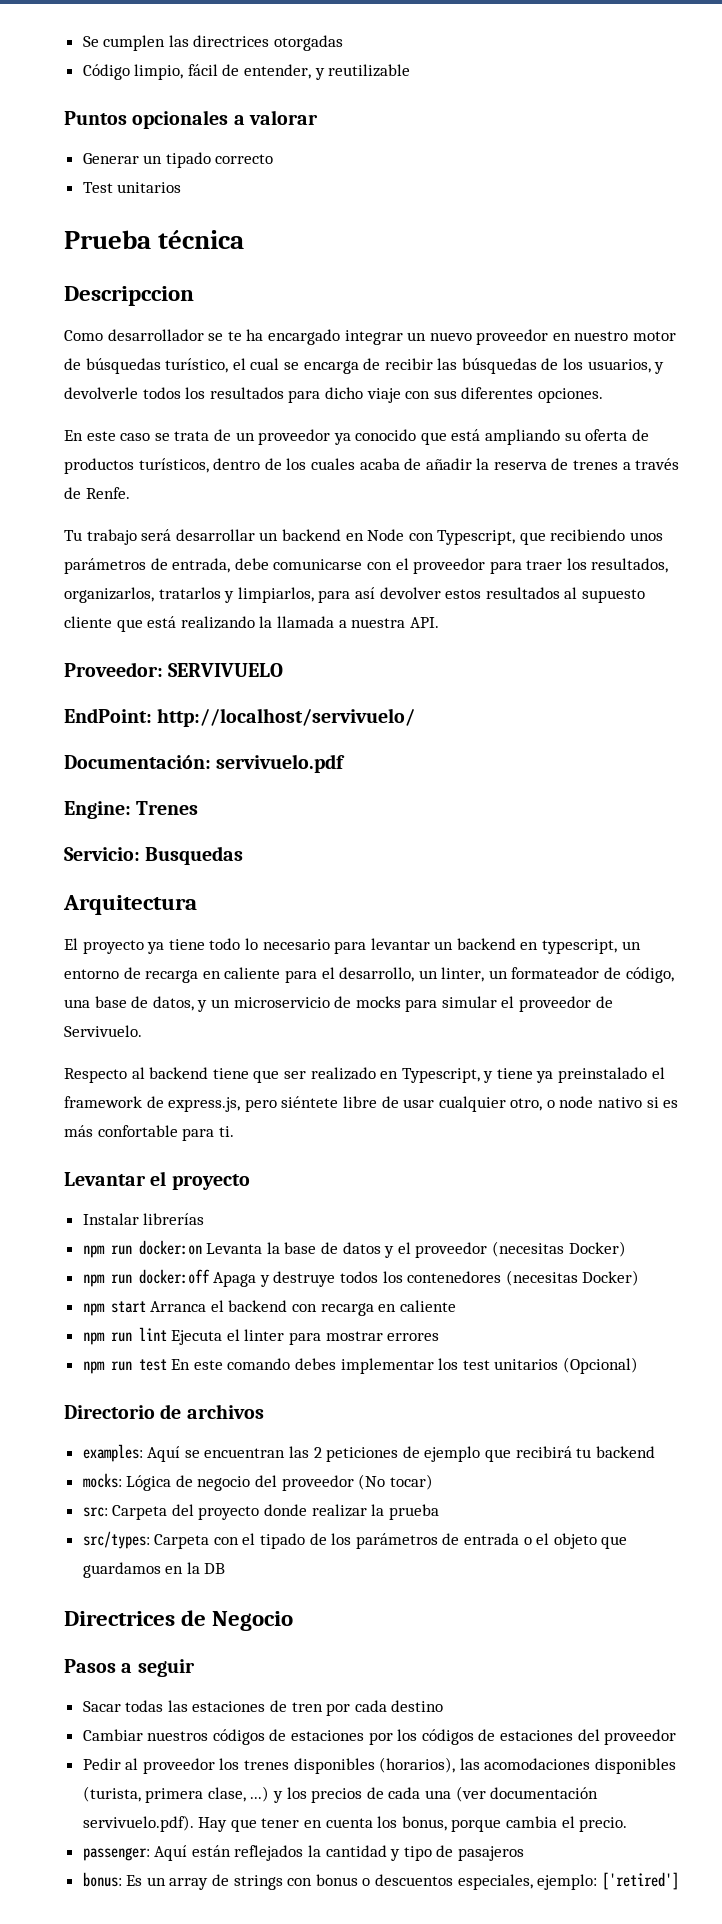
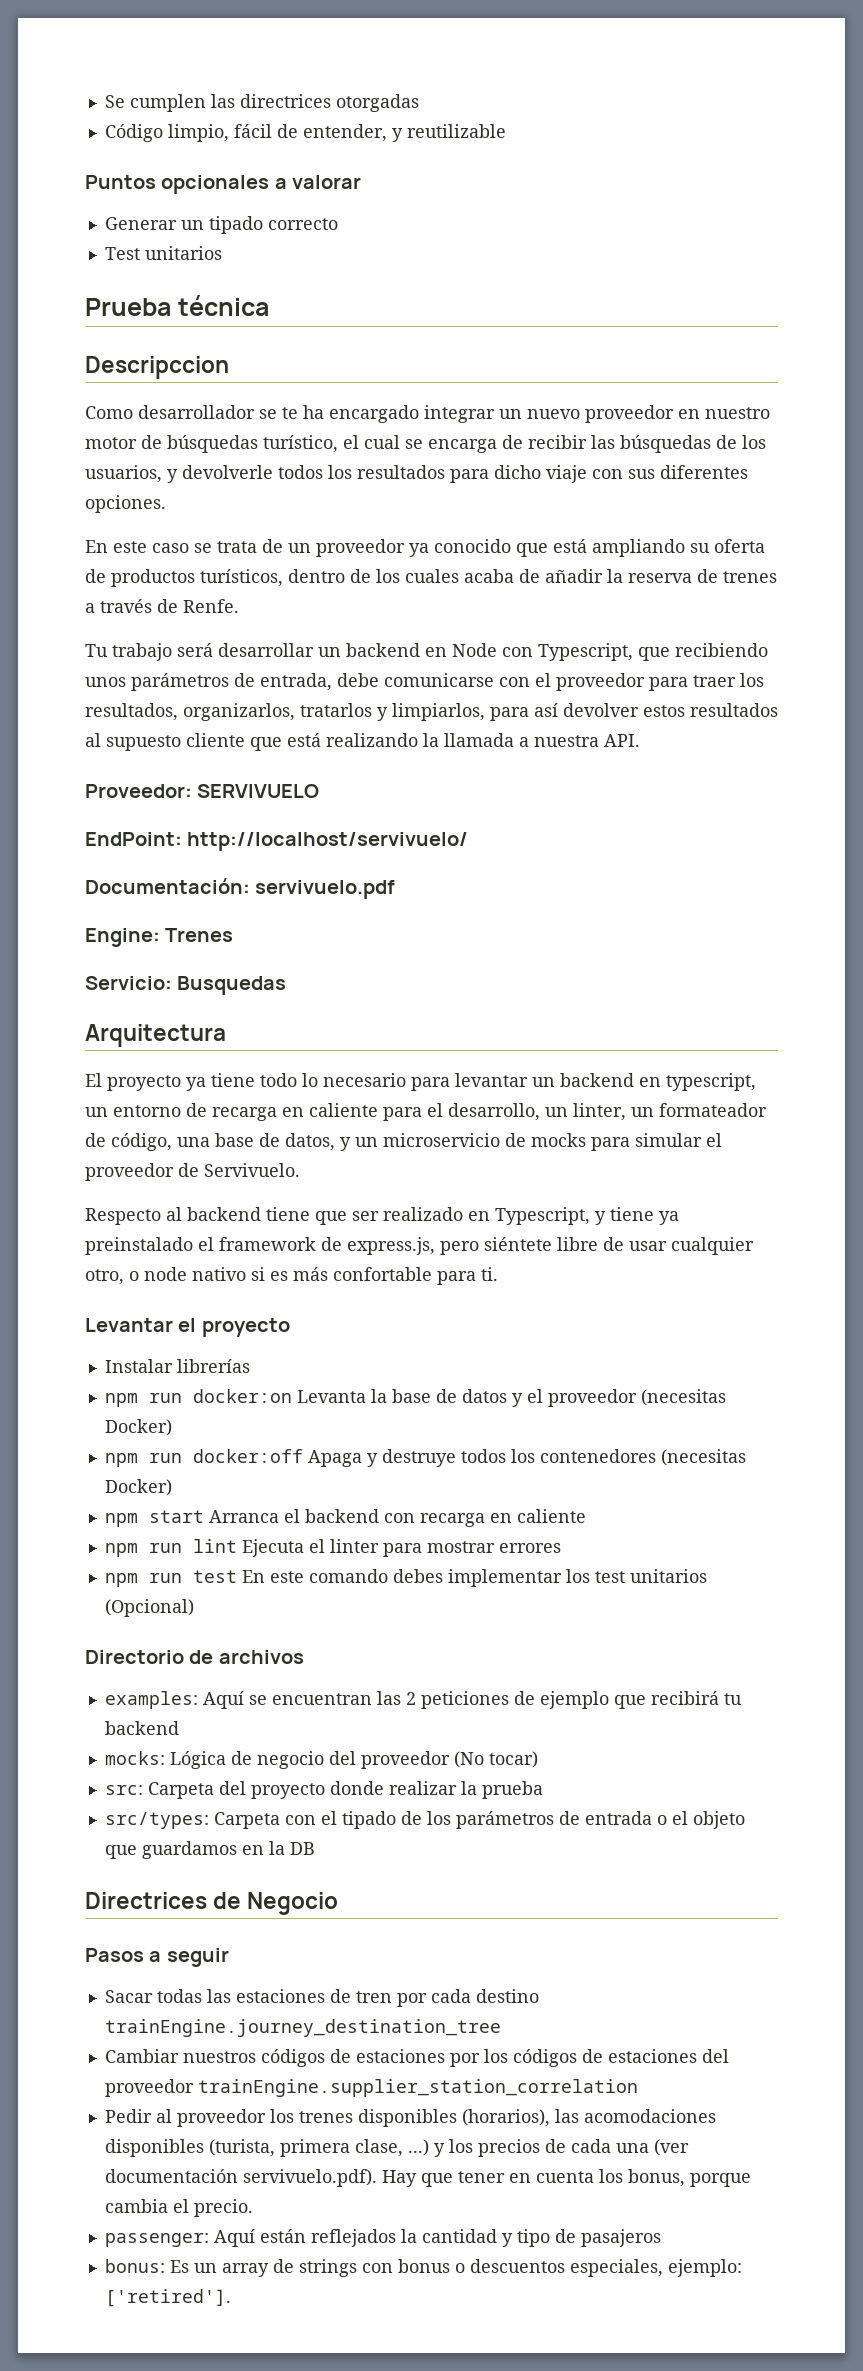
- Sacar todas las estaciones de tren por cada destino
+ Sacar todas las estaciones de tren por cada destino trainEngine.journey_destination_tree
- Cambiar nuestros códigos de estaciones por los códigos de estaciones del proveedor
+ Cambiar nuestros códigos de estaciones por los códigos de estaciones del proveedor trainEngine.supplier_station_correlation
- bonus: Es un array de strings con bonus o descuentos especiales, ejemplo: ['retired']
+ bonus: Es un array de strings con bonus o descuentos especiales, ejemplo: ['retired'].

